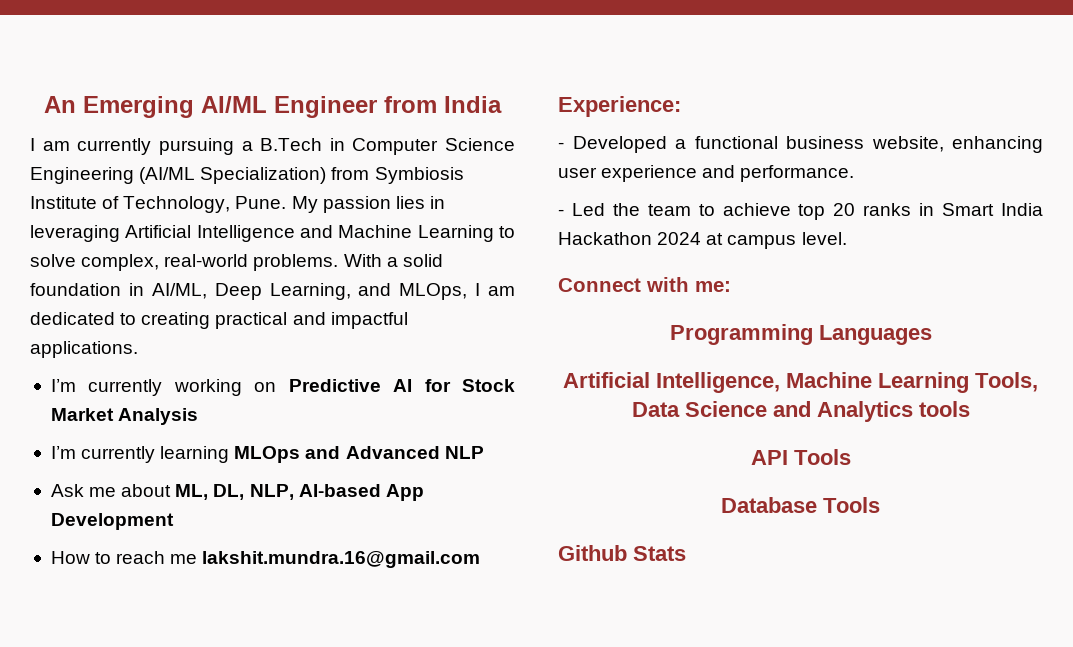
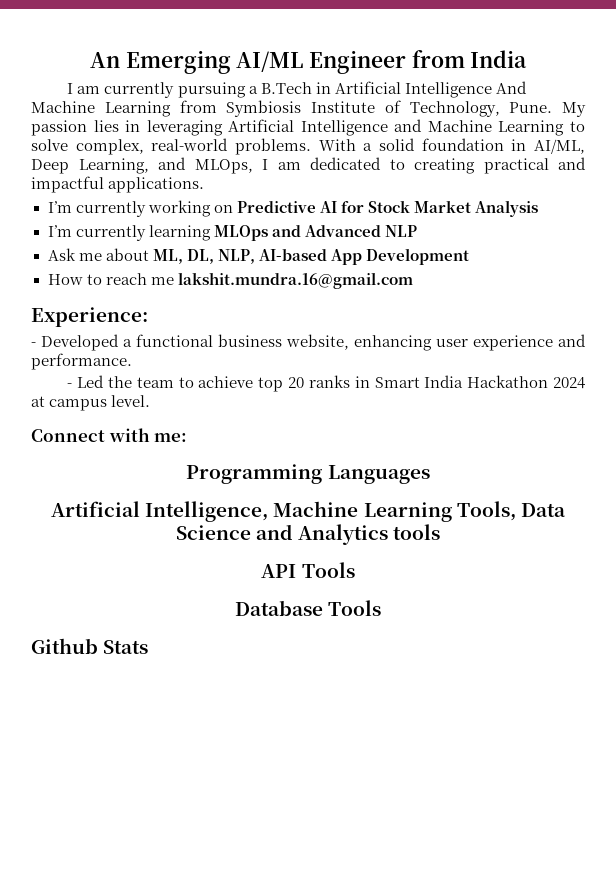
- I am currently pursuing a B.Tech in Computer Science Engineering (AI/ML Specialization) from Symbiosis Institute of Technology, Pune.
+ I am currently pursuing a B.Tech in Artificial Intelligence And Machine Learning from Symbiosis Institute of Technology, Pune.

